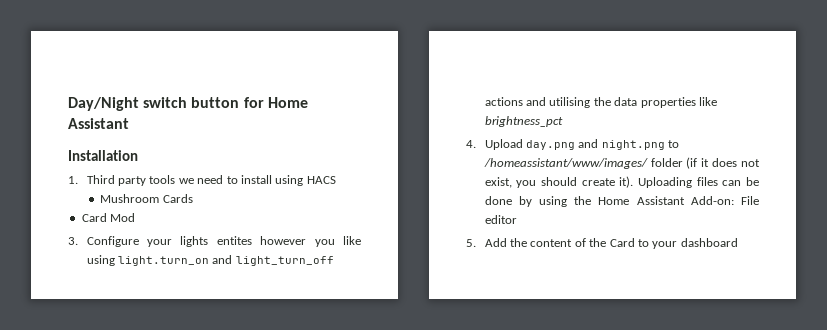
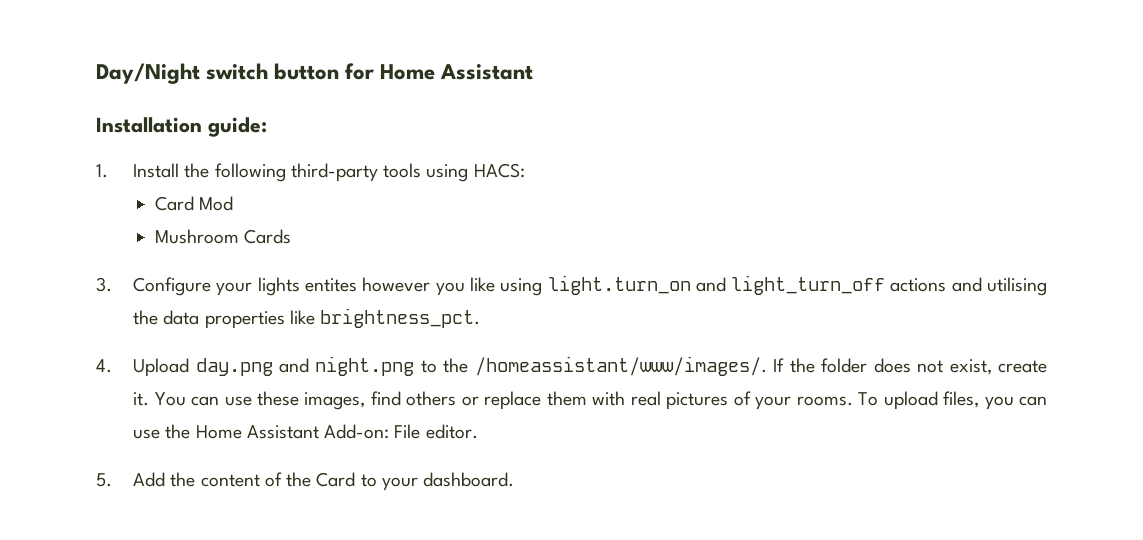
- Installation
+ Installation guide:
- 1. Third party tools we need to install using HACS
+ 1. Install the following third-party tools using HACS:
+ Card Mod
- Card Mod
- 3. Configure your lights entites however you like using light.turn_on and light_turn_off actions and utilising the data properties like brightness_pct
+ 3. Configure your lights entites however you like using light.turn_on and light_turn_off actions and utilising the data properties like brightness_pct.
- 4. Upload day.png and night.png to /homeassistant/www/images/ folder (if it does not exist, you should create it). Uploading files can be done by using the Home Assistant Add-on: File editor
+ 4. Upload day.png and night.png to the /homeassistant/www/images/. If the folder does not exist, create it. You can use these images, find others or replace them with real pictures of your rooms. To upload files, you can use the Home Assistant Add-on: File editor.
- 5. Add the content of the Card to your dashboard
+ 5. Add the content of the Card to your dashboard.

